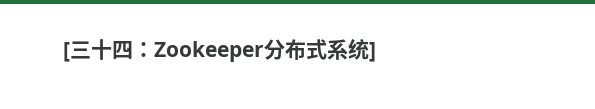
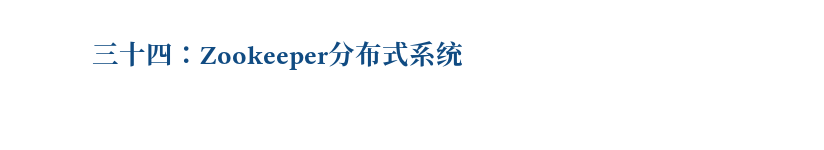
- [三十四：Zookeeper分布式系统]
+ 三十四：Zookeeper分布式系统

